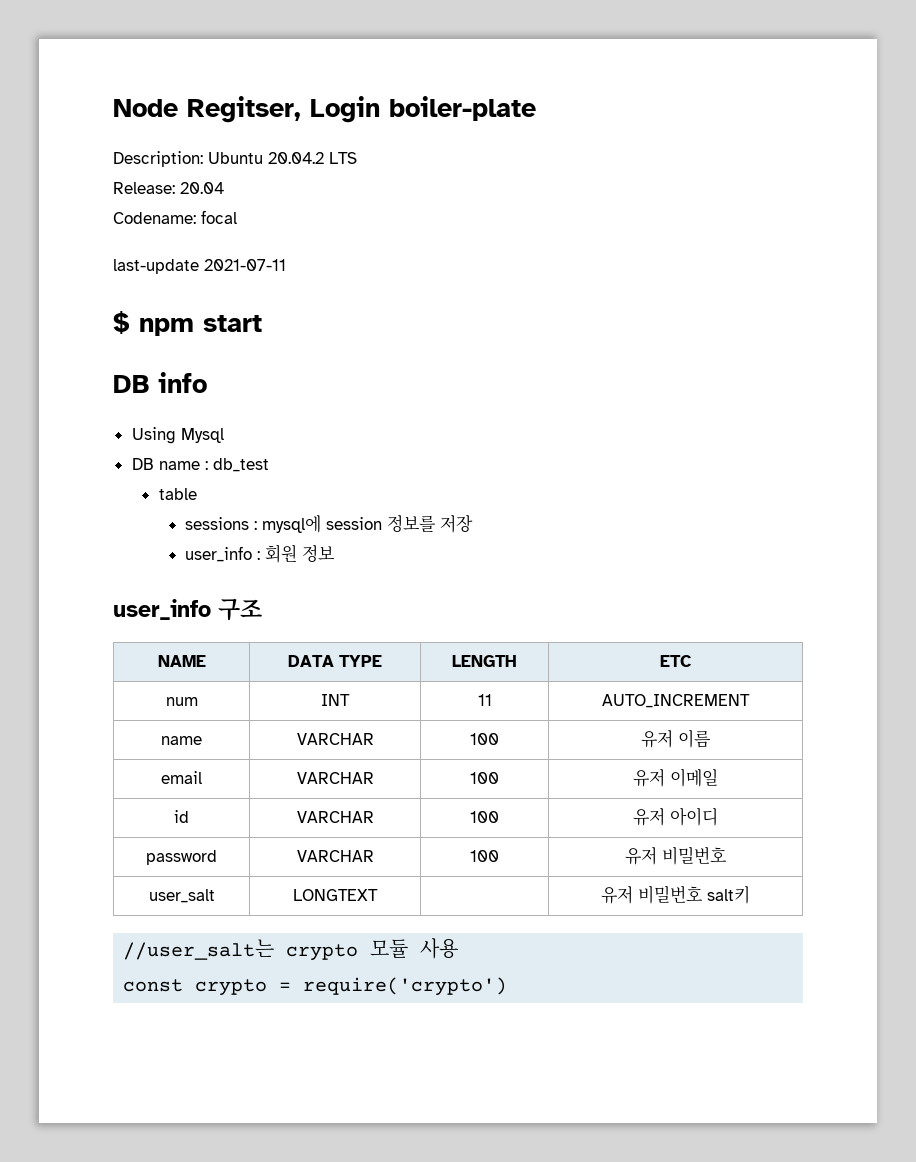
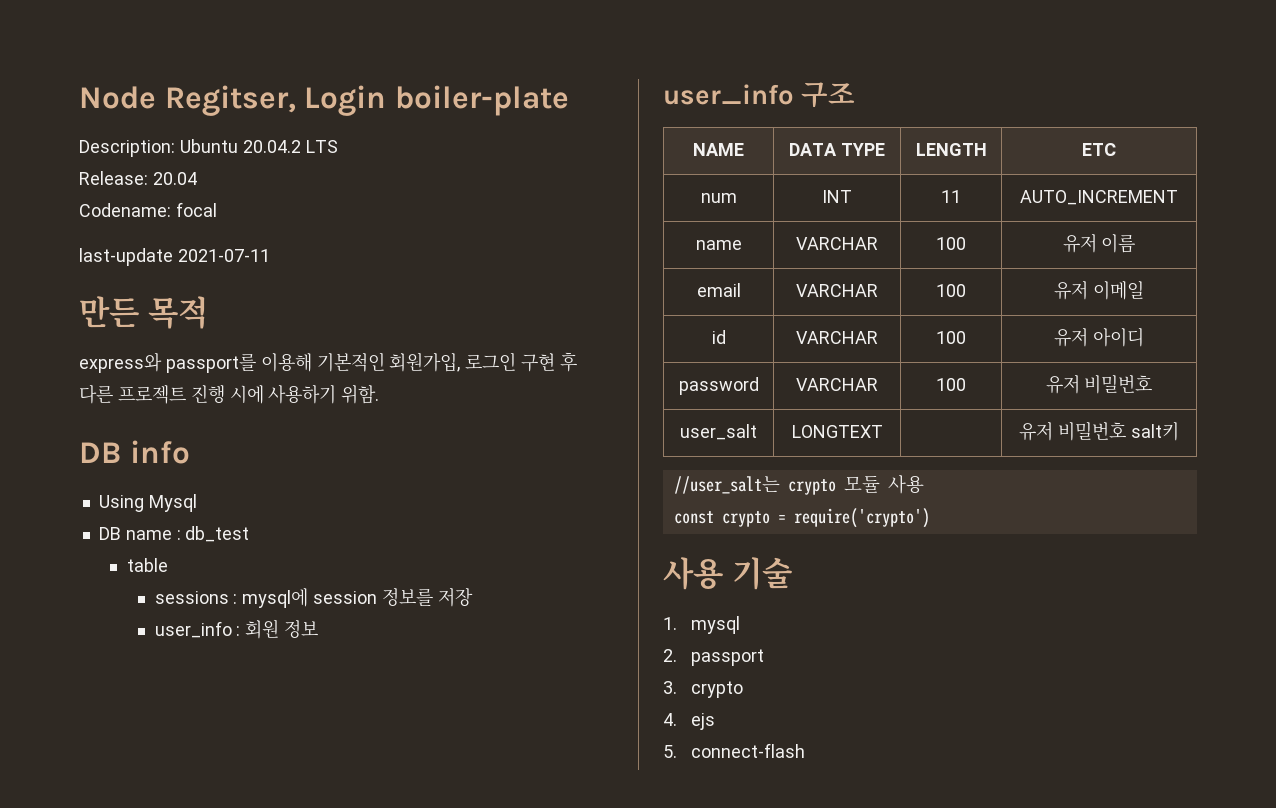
- $ npm start
+ 만든 목적
+ express와 passport를 이용해 기본적인 회원가입, 로그인 구현 후 다른 프로젝트 진행 시에 사용하기 위함.
+ 사용 기술
+ 1. mysql
+ 2. passport
+ 3. crypto
+ 4. ejs
+ 5. connect-flash

